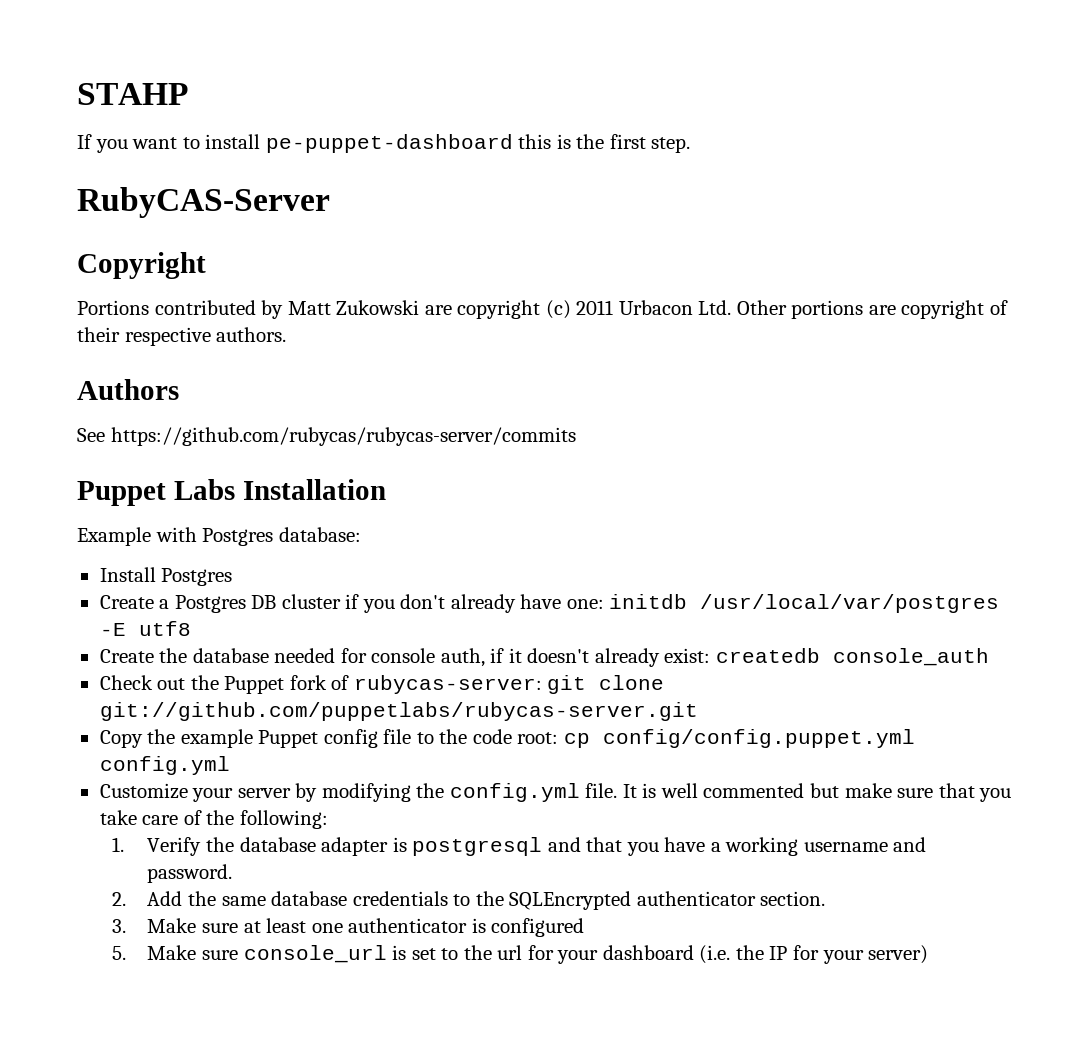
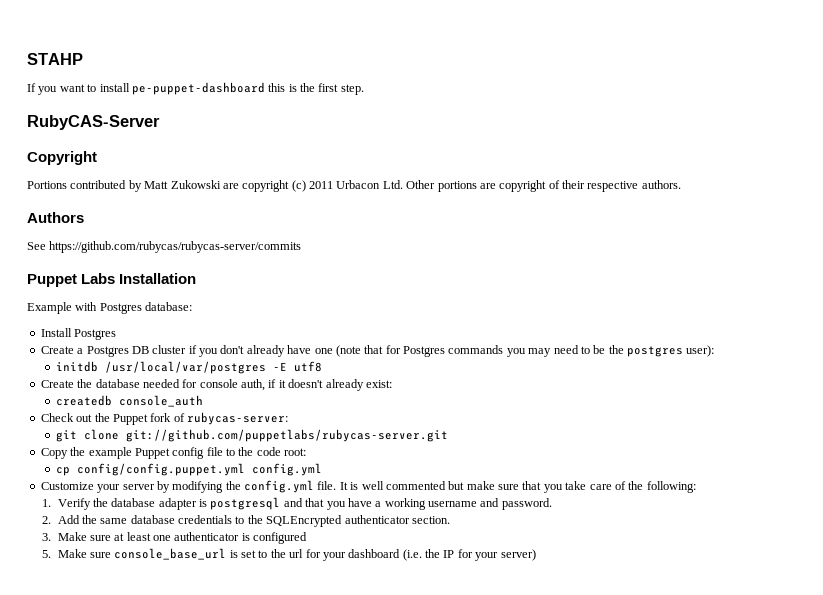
- Create a Postgres DB cluster if you don't already have one: initdb /usr/local/var/postgres -E utf8
+ Create a Postgres DB cluster if you don't already have one (note that for Postgres commands you may need to be the postgres user):
+ initdb /usr/local/var/postgres -E utf8
- Create the database needed for console auth, if it doesn't already exist: createdb console_auth
+ Create the database needed for console auth, if it doesn't already exist:
+ createdb console_auth
- Check out the Puppet fork of rubycas-server: git clone git://github.com/puppetlabs/rubycas-server.git
+ Check out the Puppet fork of rubycas-server:
+ git clone git://github.com/puppetlabs/rubycas-server.git
- Copy the example Puppet config file to the code root: cp config/config.puppet.yml config.yml
+ Copy the example Puppet config file to the code root:
+ cp config/config.puppet.yml config.yml
- 5. Make sure console_url is set to the url for your dashboard (i.e. the IP for your server)
+ 5. Make sure console_base_url is set to the url for your dashboard (i.e. the IP for your server)

